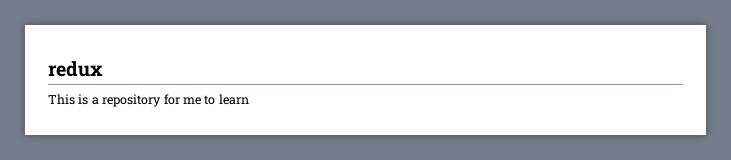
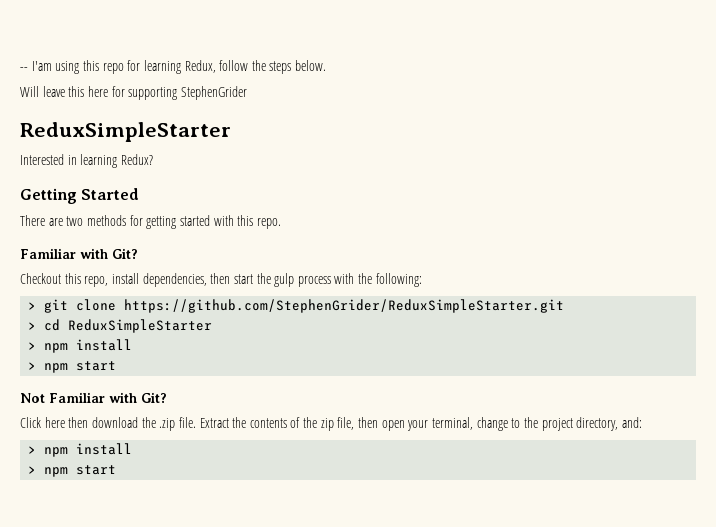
- redux
- This is a repository for me to learn
+ -- I'am using this repo for learning Redux, follow the steps below.
+ Will leave this here for supporting StephenGrider
+ ReduxSimpleStarter
+ Interested in learning Redux?
+ Getting Started
+ There are two methods for getting started with this repo.
+ Familiar with Git?
+ Checkout this repo, install dependencies, then start the gulp process with the following:
+ > git clone https://github.com/StephenGrider/ReduxSimpleStarter.git
+ > cd ReduxSimpleStarter
+ > npm install
+ > npm start
+ Not Familiar with Git?
+ Click here then download the .zip file. Extract the contents of the zip file, then open your terminal, change to the project directory, and:
+ > npm install
+ > npm start

